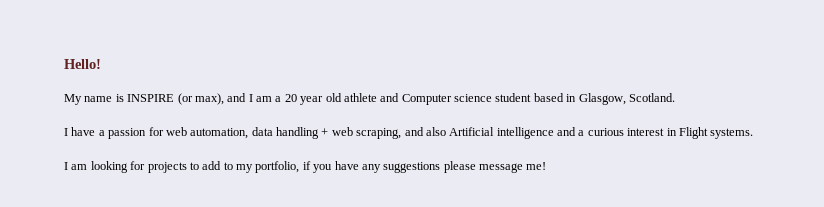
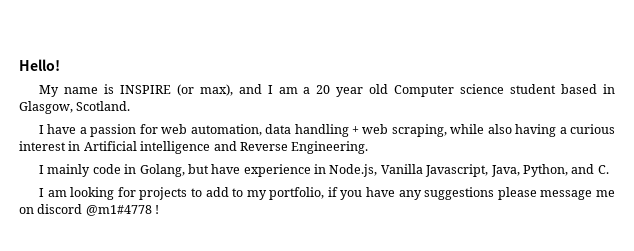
- My name is INSPIRE (or max), and I am a 20 year old athlete and Computer science student based in Glasgow, Scotland.
+ My name is INSPIRE (or max), and I am a 20 year old Computer science student based in Glasgow, Scotland.
- I have a passion for web automation, data handling + web scraping, and also Artificial intelligence and a curious interest in Flight systems.
+ I have a passion for web automation, data handling + web scraping, while also having a curious interest in Artificial intelligence and Reverse Engineering.
+ I mainly code in Golang, but have experience in Node.js, Vanilla Javascript, Java, Python, and C.
- I am looking for projects to add to my portfolio, if you have any suggestions please message me!
+ I am looking for projects to add to my portfolio, if you have any suggestions please message me on discord @m1#4778 !

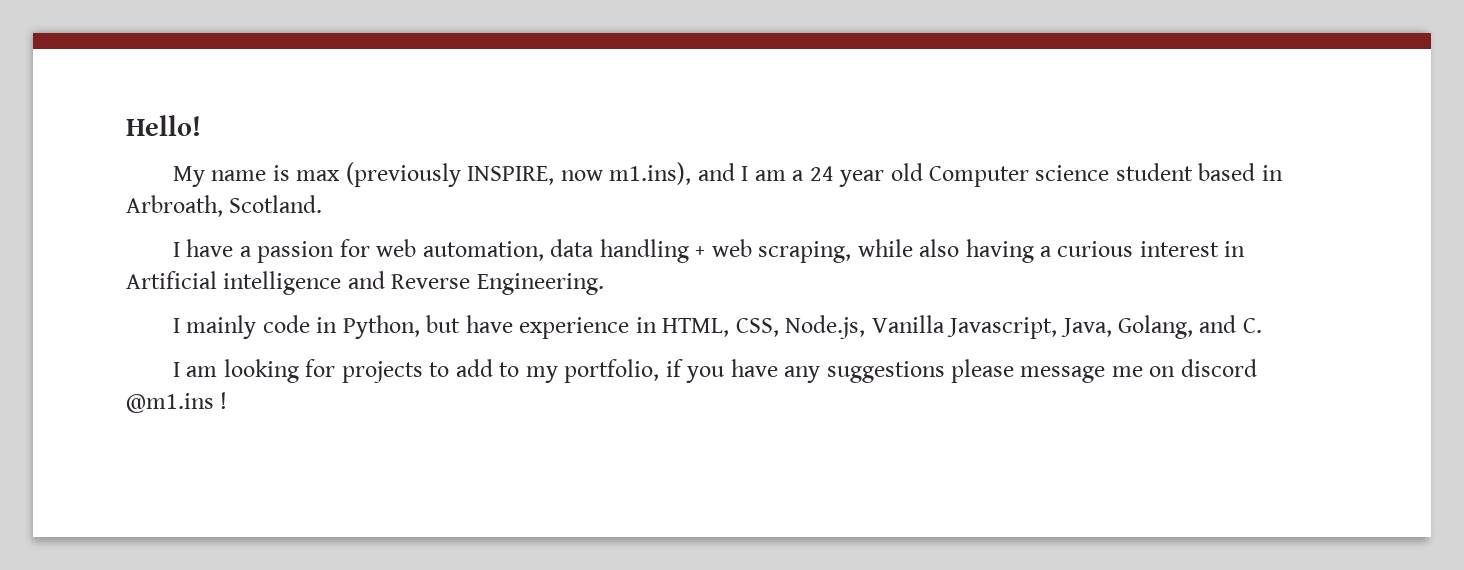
- My name is INSPIRE (or max), and I am a 20 year old Computer science student based in Glasgow, Scotland.
+ My name is max (previously INSPIRE, now m1.ins), and I am a 24 year old Computer science student based in Arbroath, Scotland.
- I mainly code in Golang, but have experience in Node.js, Vanilla Javascript, Java, Python, and C.
+ I mainly code in Python, but have experience in HTML, CSS, Node.js, Vanilla Javascript, Java, Golang, and C.
- I am looking for projects to add to my portfolio, if you have any suggestions please message me on discord @m1#4778 !
+ I am looking for projects to add to my portfolio, if you have any suggestions please message me on discord @m1.ins !

